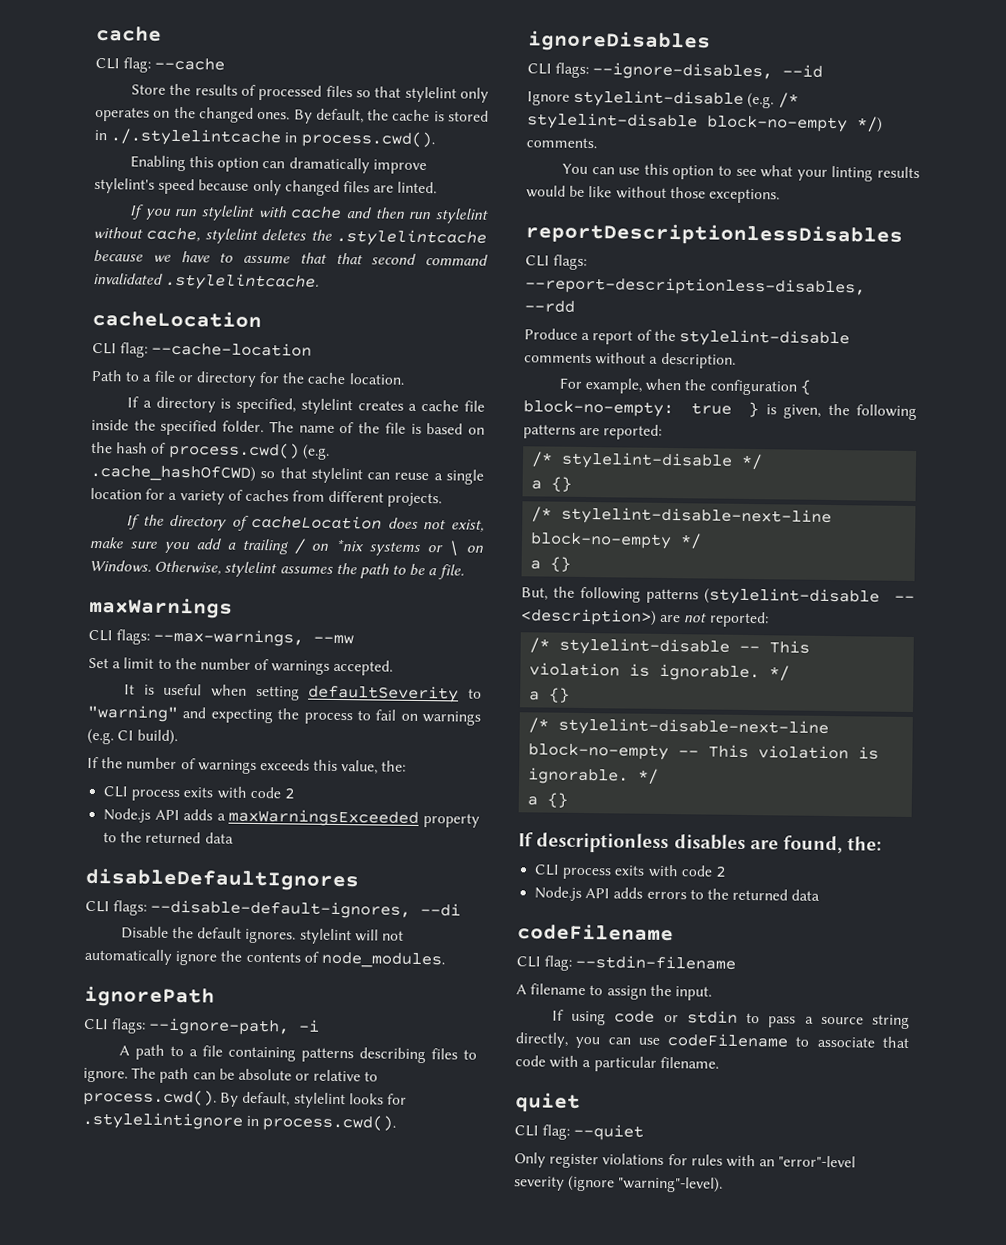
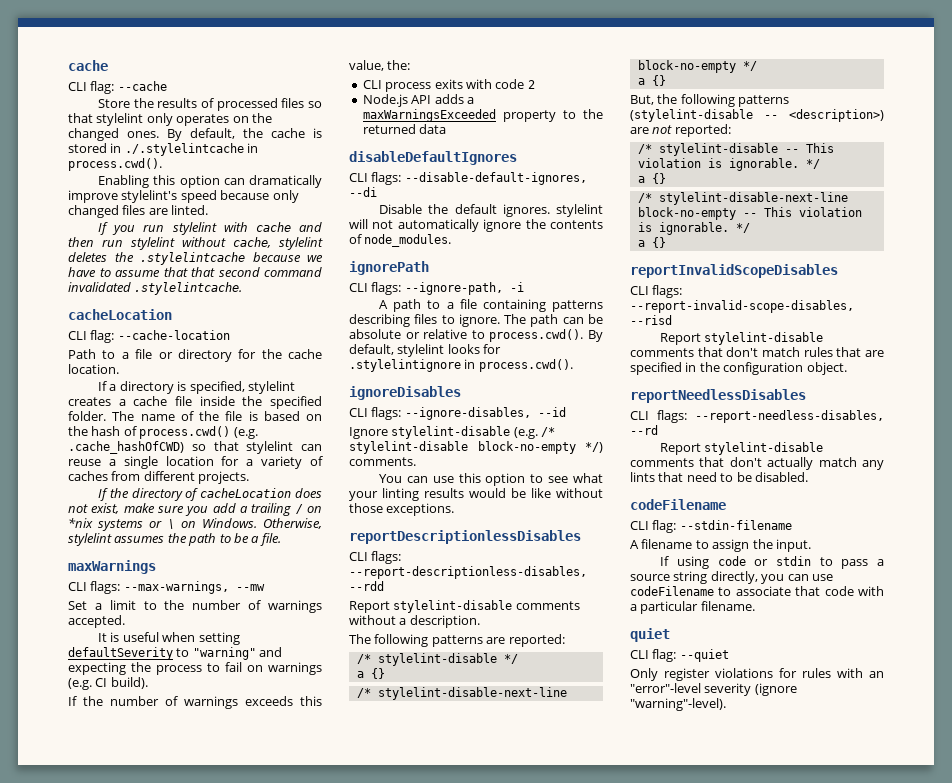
- Produce a report of the stylelint-disable comments without a description.
+ Report stylelint-disable comments without a description.
- For example, when the configuration { block-no-empty: true } is given, the following patterns are reported:
+ The following patterns are reported:
- If descriptionless disables are found, the:
- CLI process exits with code 2
- Node.js API adds errors to the returned data
+ reportInvalidScopeDisables
+ CLI flags: --report-invalid-scope-disables, --risd
+ Report stylelint-disable comments that don't match rules that are specified in the configuration object.
+ reportNeedlessDisables
+ CLI flags: --report-needless-disables, --rd
+ Report stylelint-disable comments that don't actually match any lints that need to be disabled.

